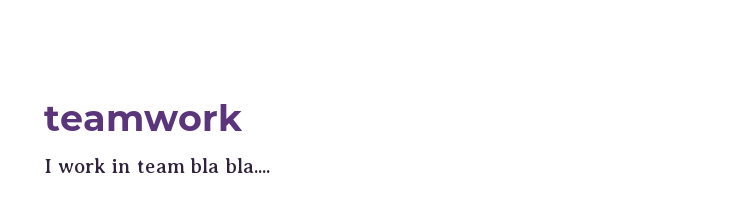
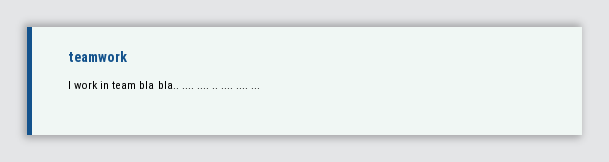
- I work in team bla bla....
+ I work in team bla bla.. .... .... .. .... .... ...

